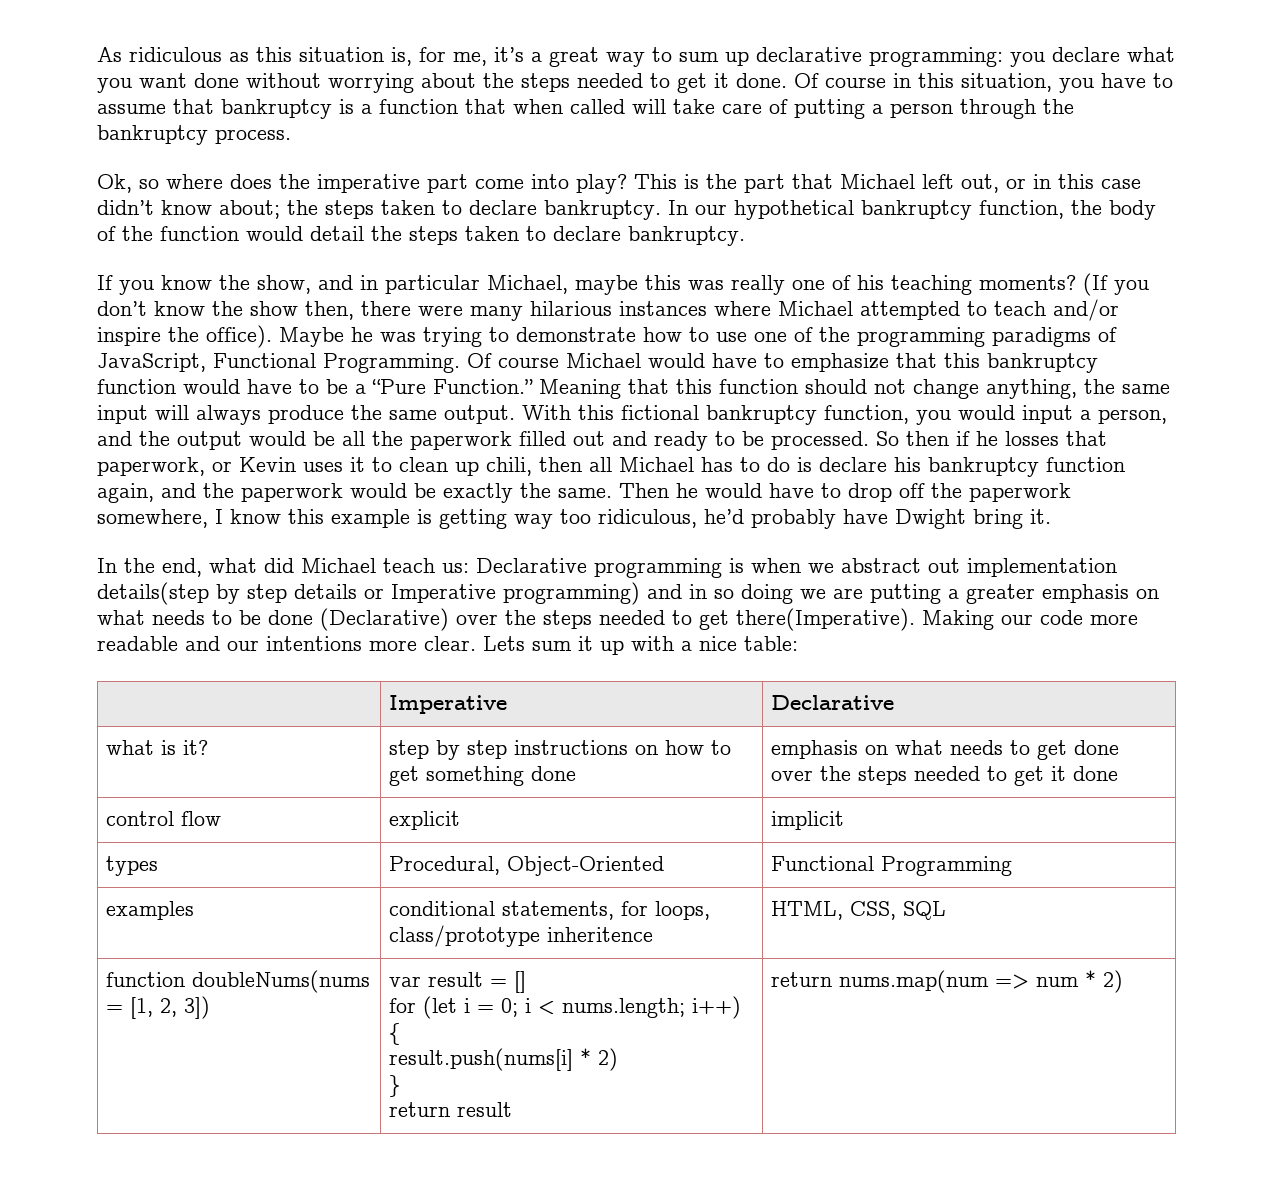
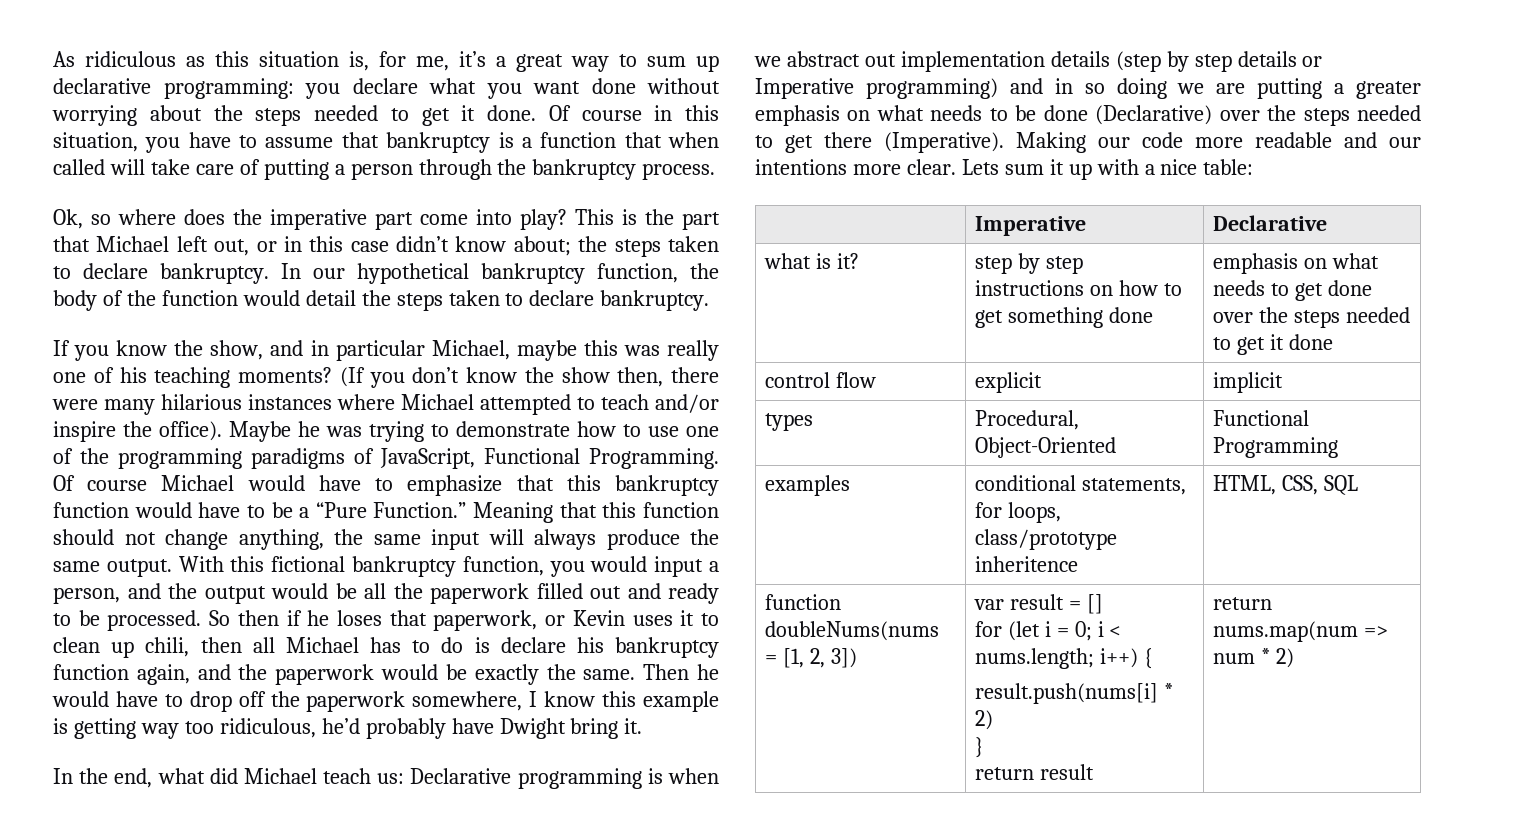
- So then if he losses that paperwork, or Kevin uses it to clean up chili, then all Michael has to do is declare his bankruptcy function again, and the paperwork would be exactly the same.
+ So then if he loses that paperwork, or Kevin uses it to clean up chili, then all Michael has to do is declare his bankruptcy function again, and the paperwork would be exactly the same.
- In the end, what did Michael teach us: Declarative programming is when we abstract out implementation details(step by step details or Imperative programming) and in so doing we are putting a greater emphasis on what needs to be done (Declarative) over the steps needed to get there(Imperative).
+ In the end, what did Michael teach us: Declarative programming is when we abstract out implementation details (step by step details or Imperative programming) and in so doing we are putting a greater emphasis on what needs to be done (Declarative) over the steps needed to get there (Imperative).

